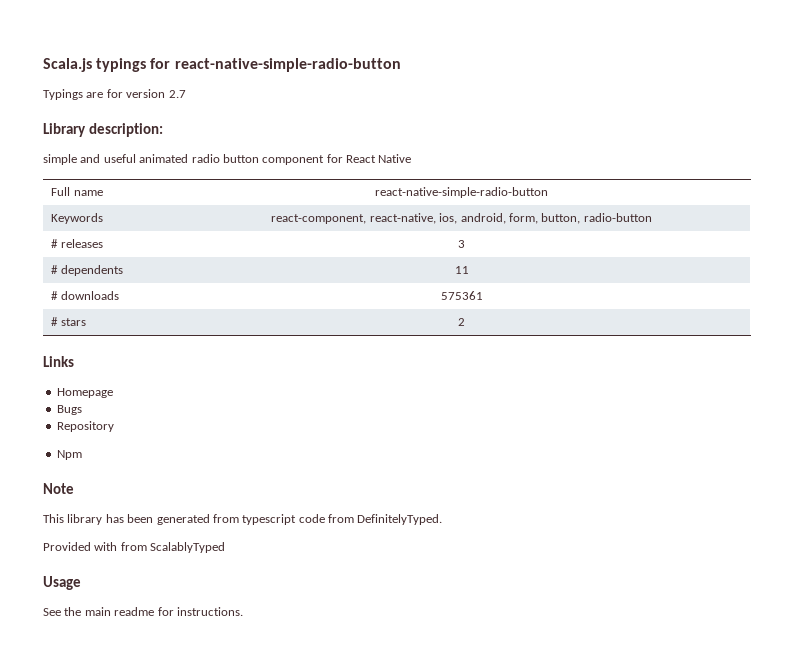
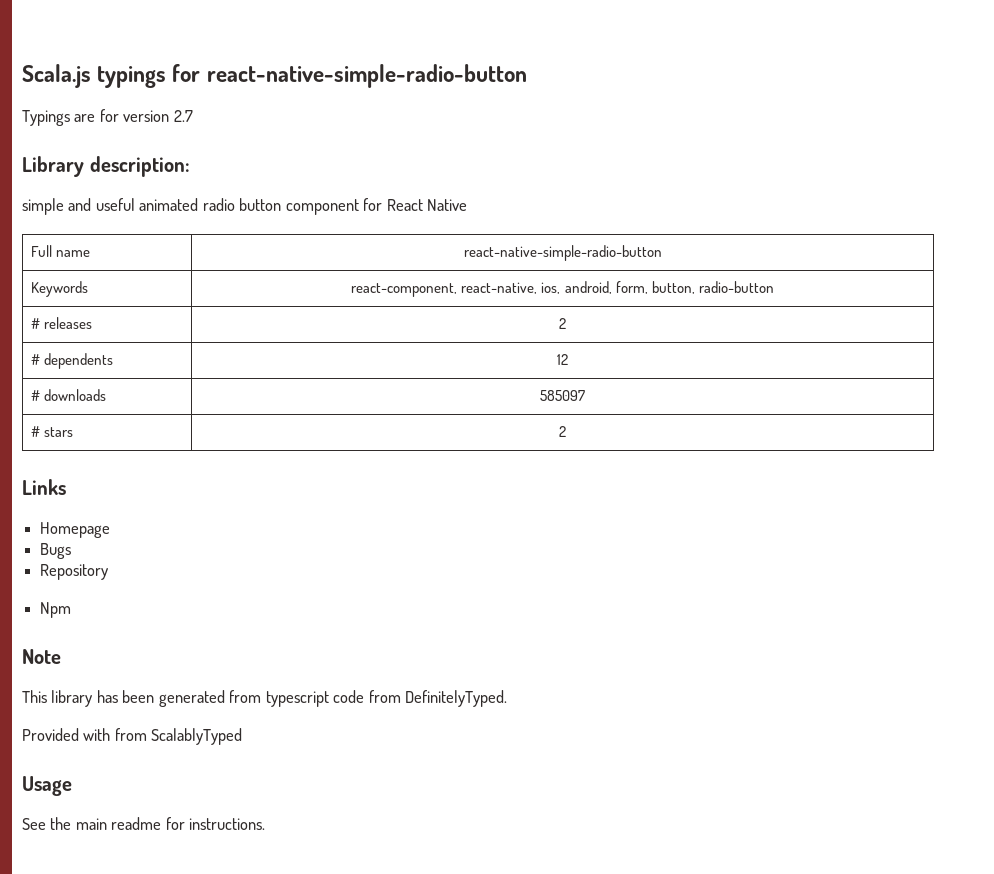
- # releases | 3
+ # releases | 2
- # dependents | 11
+ # dependents | 12
- # downloads | 575361
+ # downloads | 585097

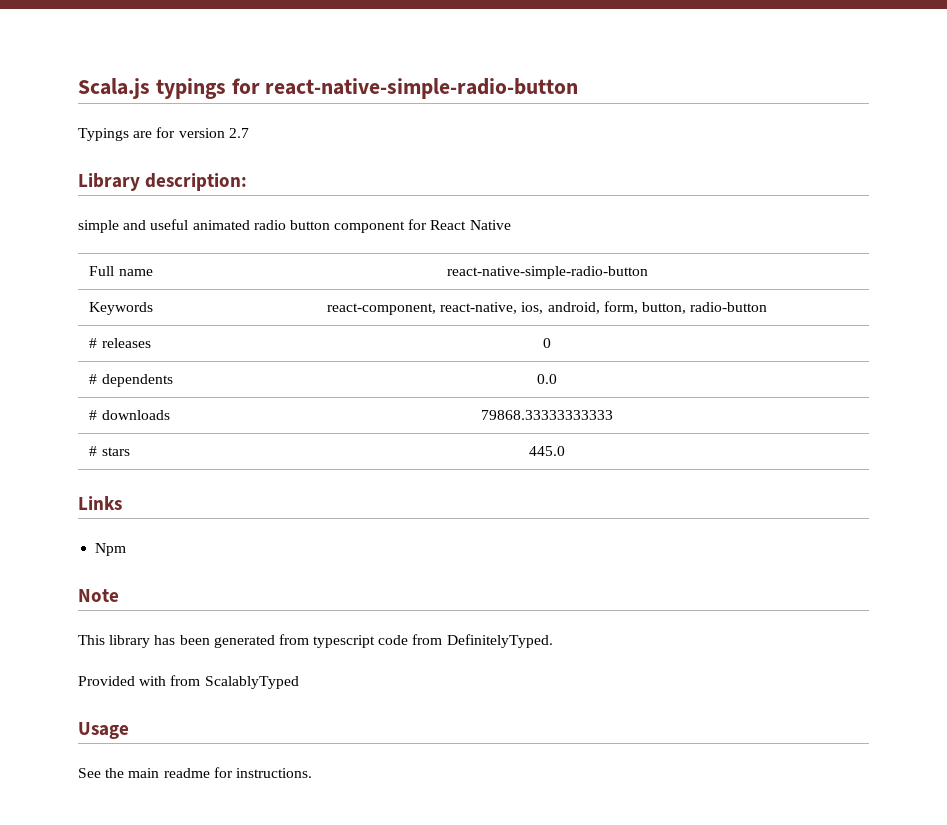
- # releases | 2
+ # releases | 0
- # dependents | 12
+ # dependents | 0.0
- # downloads | 585097
+ # downloads | 79868.33333333333
- # stars | 2
+ # stars | 445.0
- Homepage
- Bugs
- Repository

